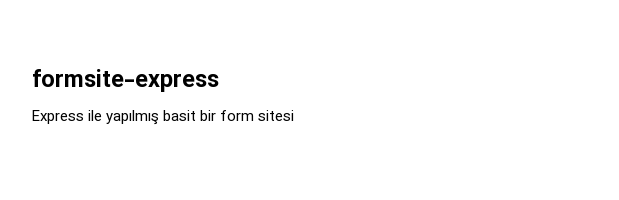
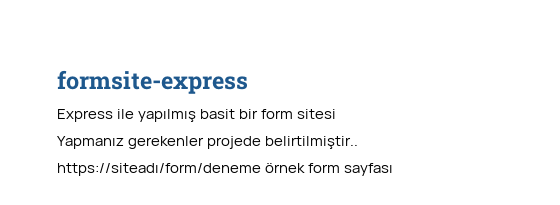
+ Yapmanız gerekenler projede belirtilmiştir..
+ https://siteadı/form/deneme örnek form sayfası

